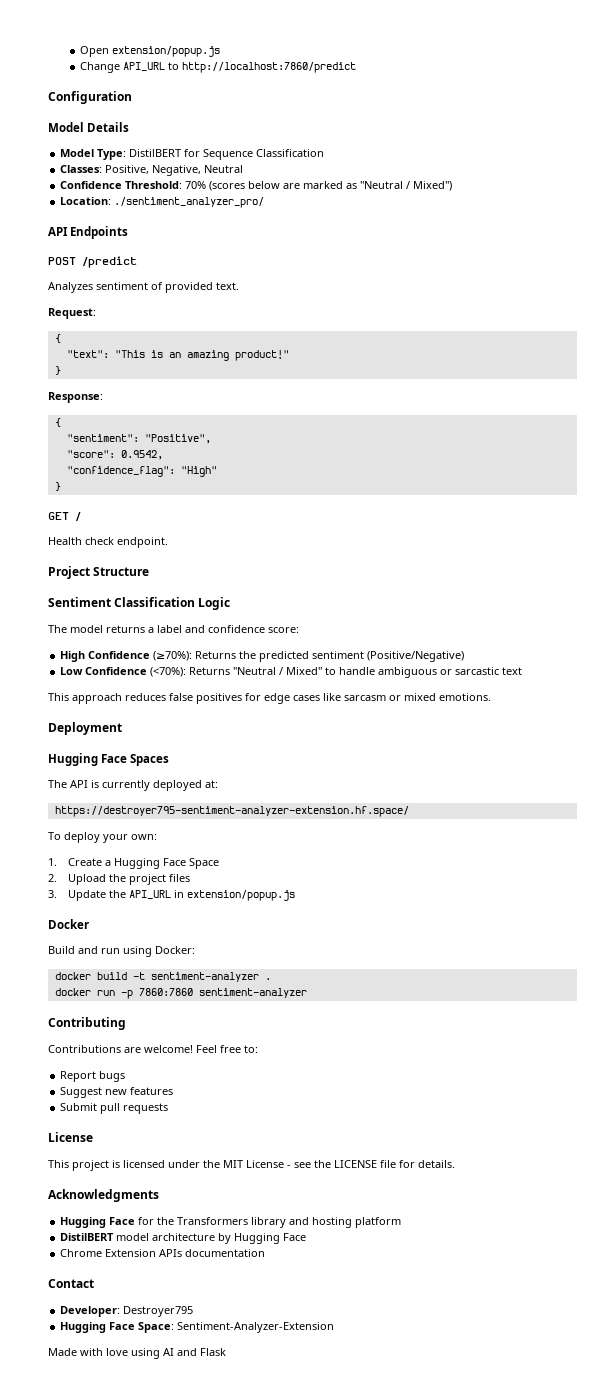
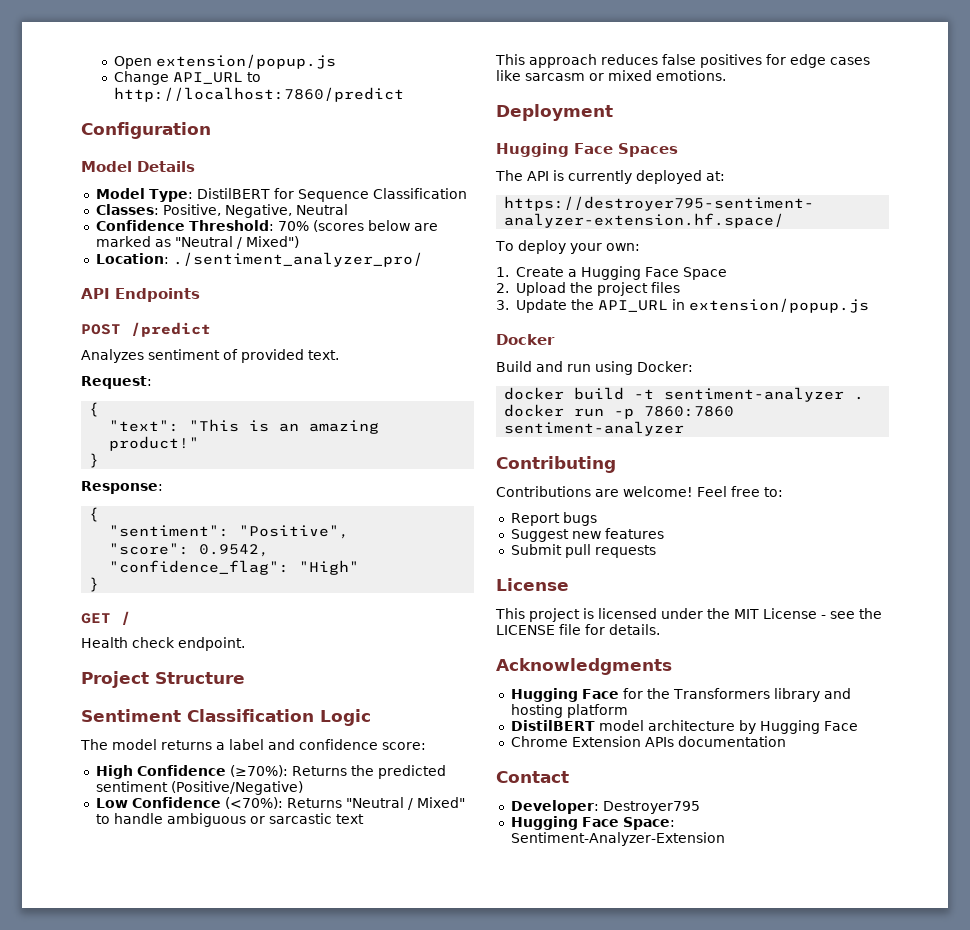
- Made with love using AI and Flask

